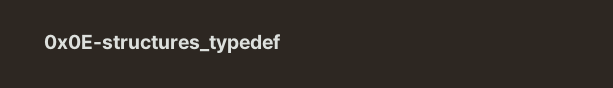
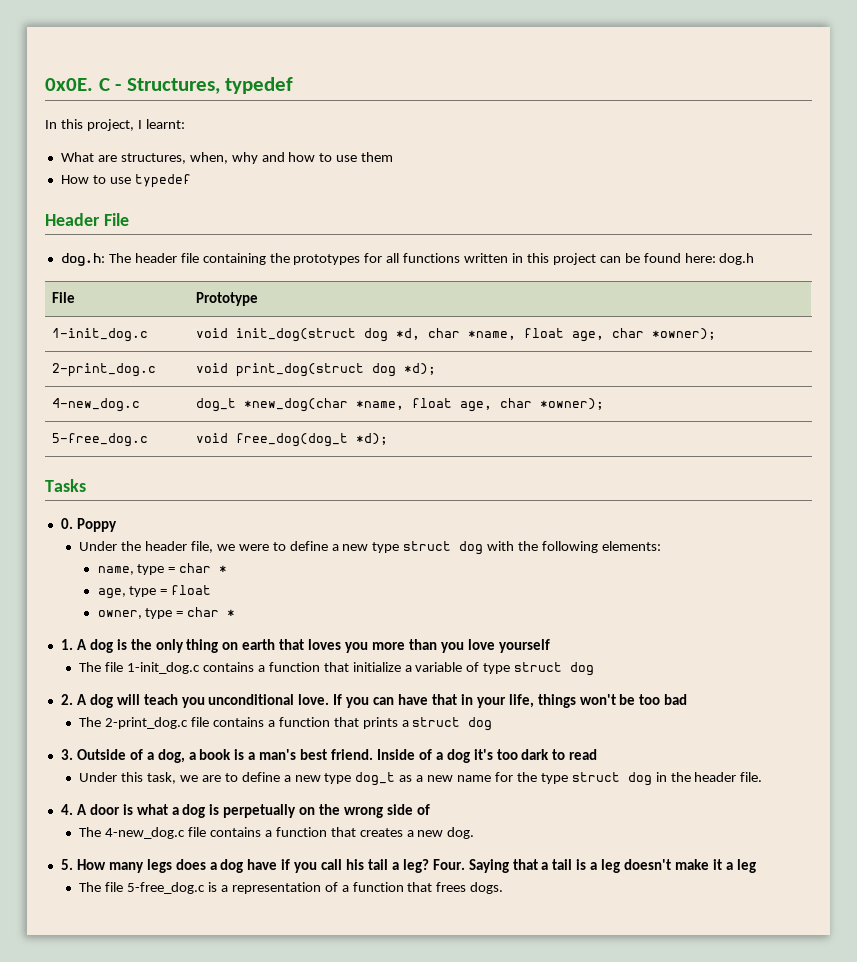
- 0x0E-structures_typedef
+ 0x0E. C - Structures, typedef
+ In this project, I learnt:
+ What are structures, when, why and how to use them
+ How to use typedef
+ Header File
+ dog.h: The header file containing the prototypes for all functions written in this project can be found here: dog.h
+ File | Prototype
+ 1-init_dog.c | void init_dog(struct dog *d, char *name, float age, char *owner);
+ 2-print_dog.c | void print_dog(struct dog *d);
+ 4-new_dog.c | dog_t *new_dog(char *name, float age, char *owner);
+ 5-free_dog.c | void free_dog(dog_t *d);
+ Tasks
+ 0. Poppy
+ Under the header file, we were to define a new type struct dog with the following elements:
+ name, type = char *
+ age, type = float
+ owner, type = char *
+ 1. A dog is the only thing on earth that loves you more than you love yourself
+ The file 1-init_dog.c contains a function that initialize a variable of type struct dog
+ 2. A dog will teach you unconditional love. If you can have that in your life, things won't be too bad
+ The 2-print_dog.c file contains a function that prints a struct dog
+ 3. Outside of a dog, a book is a man's best friend. Inside of a dog it's too dark to read
+ Under this task, we are to define a new type dog_t as a new name for the type struct dog in the header file.
+ 4. A door is what a dog is perpetually on the wrong side of
+ The 4-new_dog.c file contains a function that creates a new dog.
+ 5. How many legs does a dog have if you call his tail a leg? Four. Saying that a tail is a leg doesn't make it a leg
+ The file 5-free_dog.c is a representation of a function that frees dogs.

